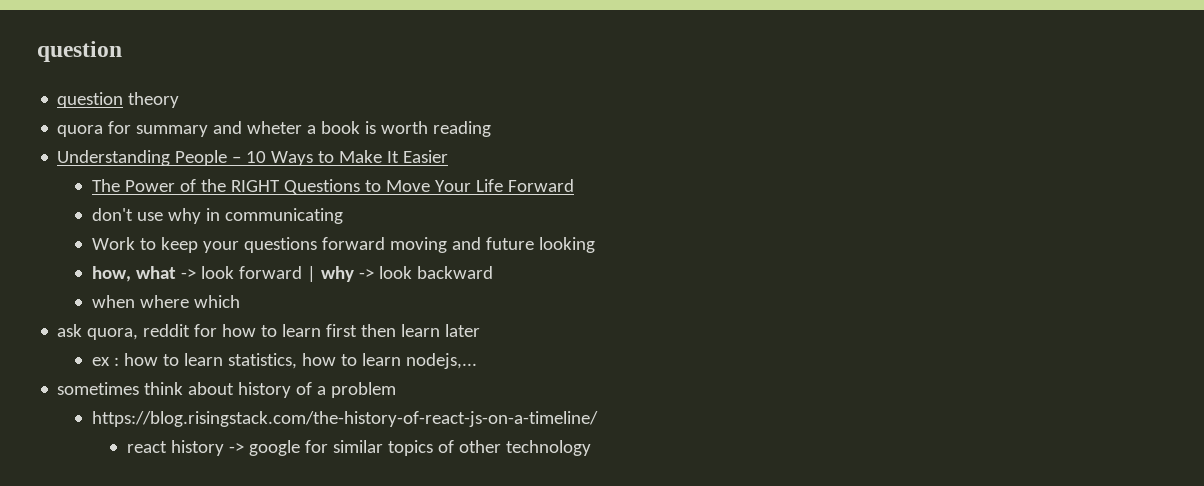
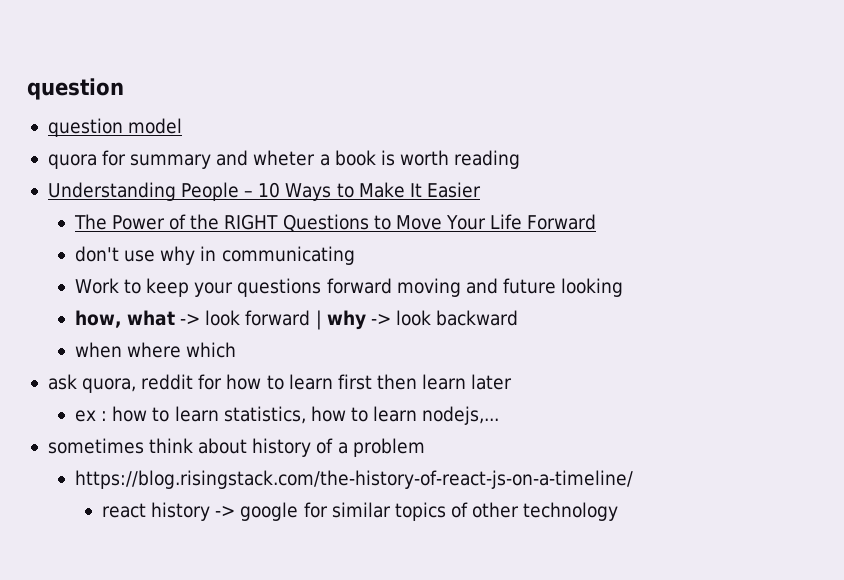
- question theory
+ question model

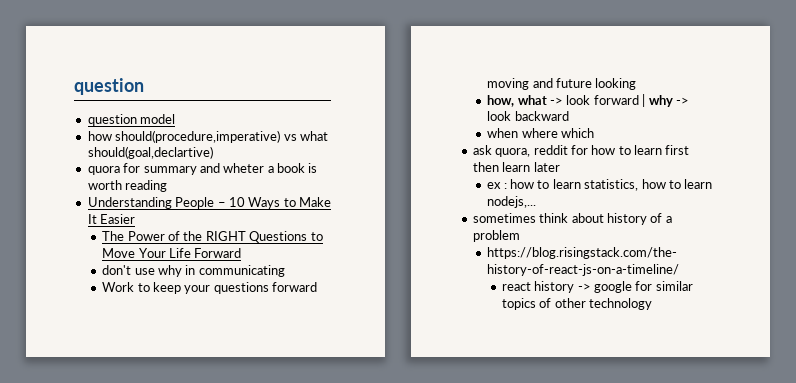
+ how should(procedure,imperative) vs what should(goal,declartive)

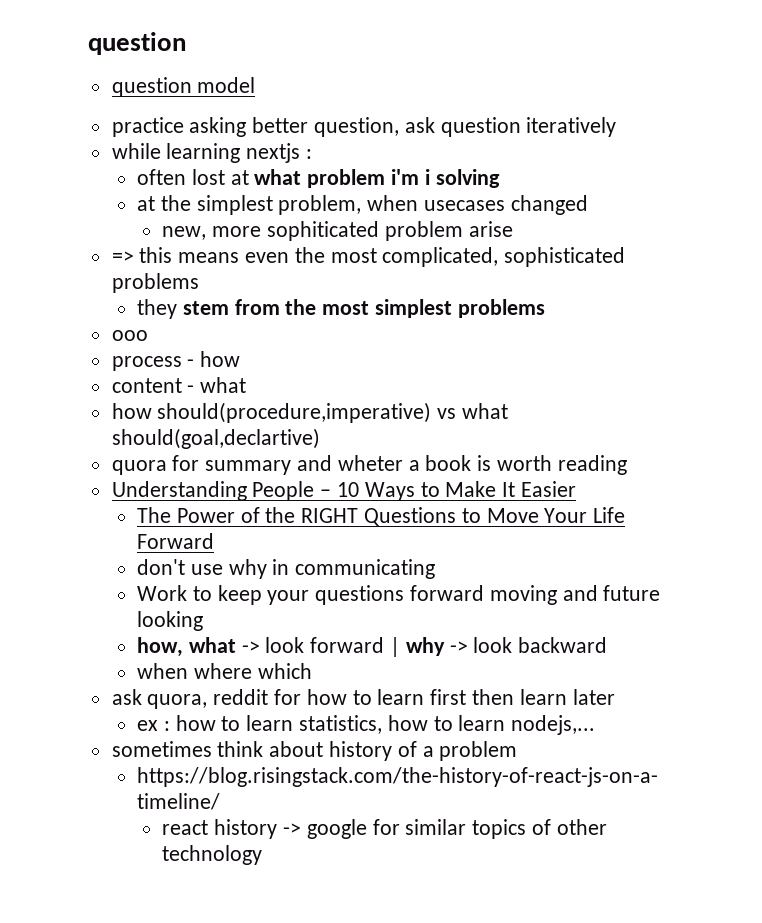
+ practice asking better question, ask question iteratively
+ while learning nextjs :
+ often lost at what problem i'm i solving
+ at the simplest problem, when usecases changed
+ new, more sophiticated problem arise
+ => this means even the most complicated, sophisticated problems
+ they stem from the most simplest problems
+ ooo
+ process - how
+ content - what

